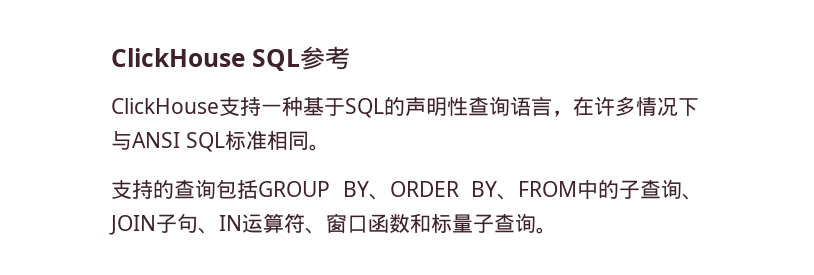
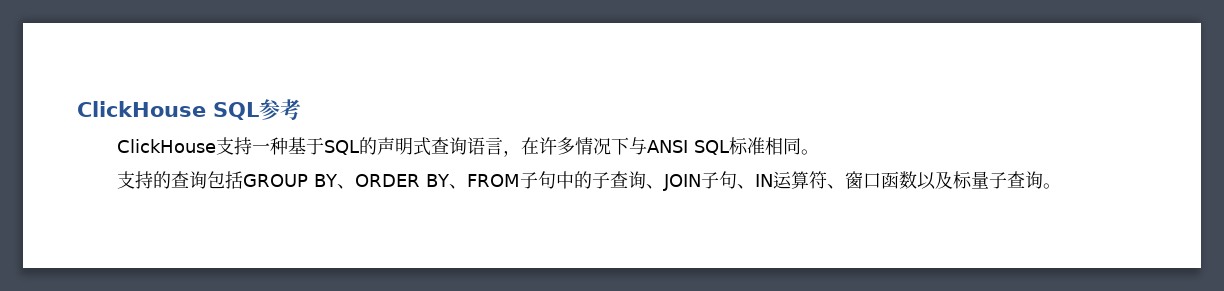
- ClickHouse支持一种基于SQL的声明性查询语言，在许多情况下与ANSI SQL标准相同。
+ ClickHouse支持一种基于SQL的声明式查询语言，在许多情况下与ANSI SQL标准相同。
- 支持的查询包括GROUP BY、ORDER BY、FROM中的子查询、JOIN子句、IN运算符、窗口函数和标量子查询。
+ 支持的查询包括GROUP BY、ORDER BY、FROM子句中的子查询、JOIN子句、IN运算符、窗口函数以及标量子查询。

